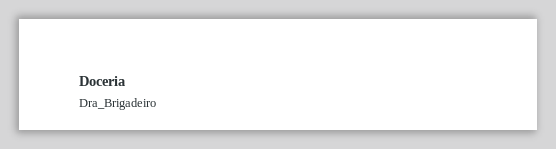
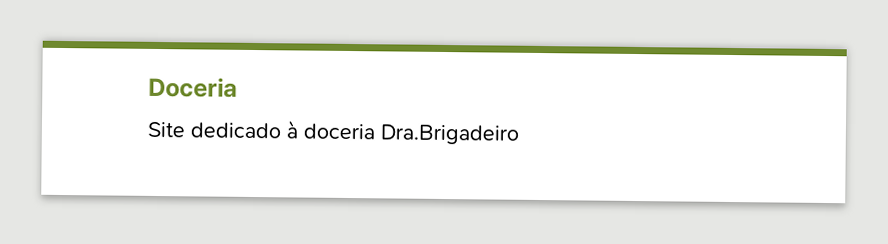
- Dra_Brigadeiro
+ Site dedicado à doceria Dra.Brigadeiro

